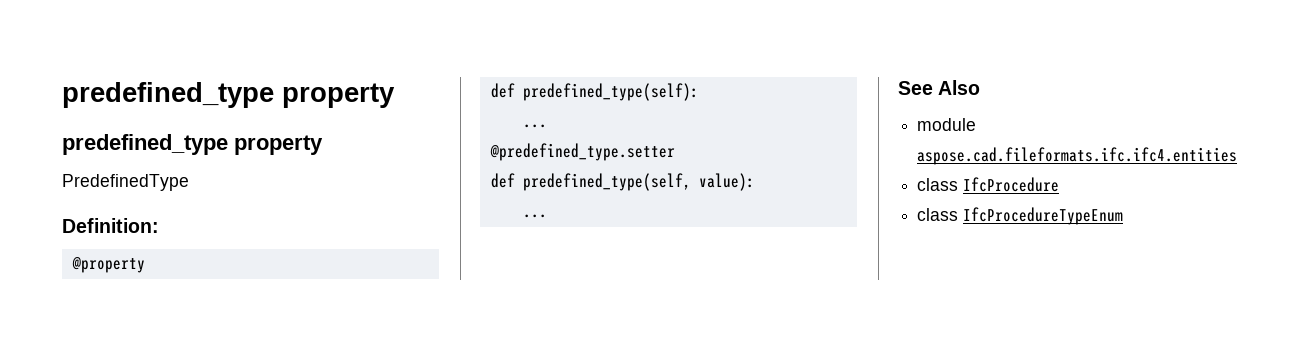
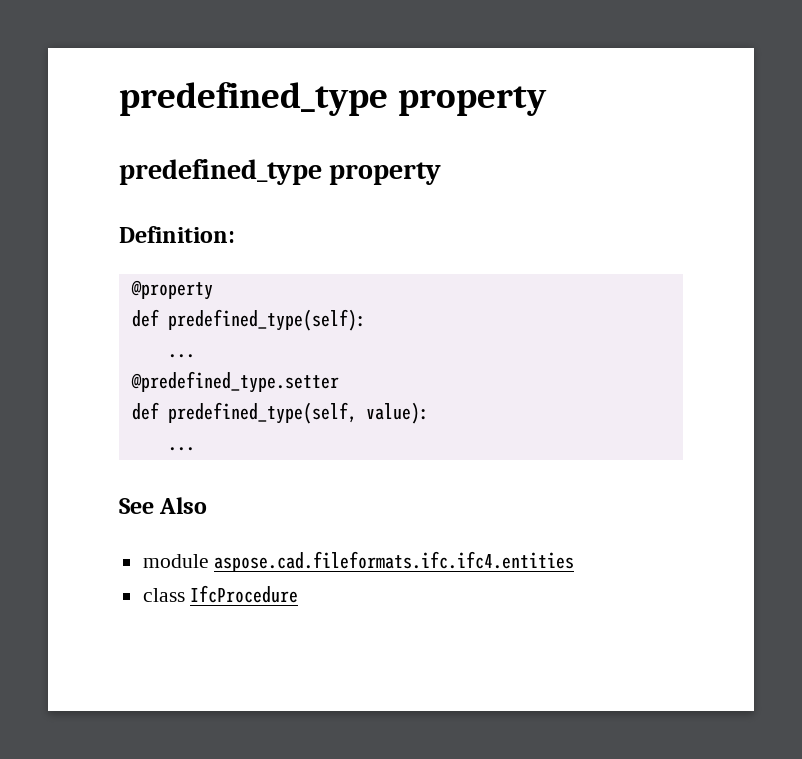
- PredefinedType
- class IfcProcedureTypeEnum

